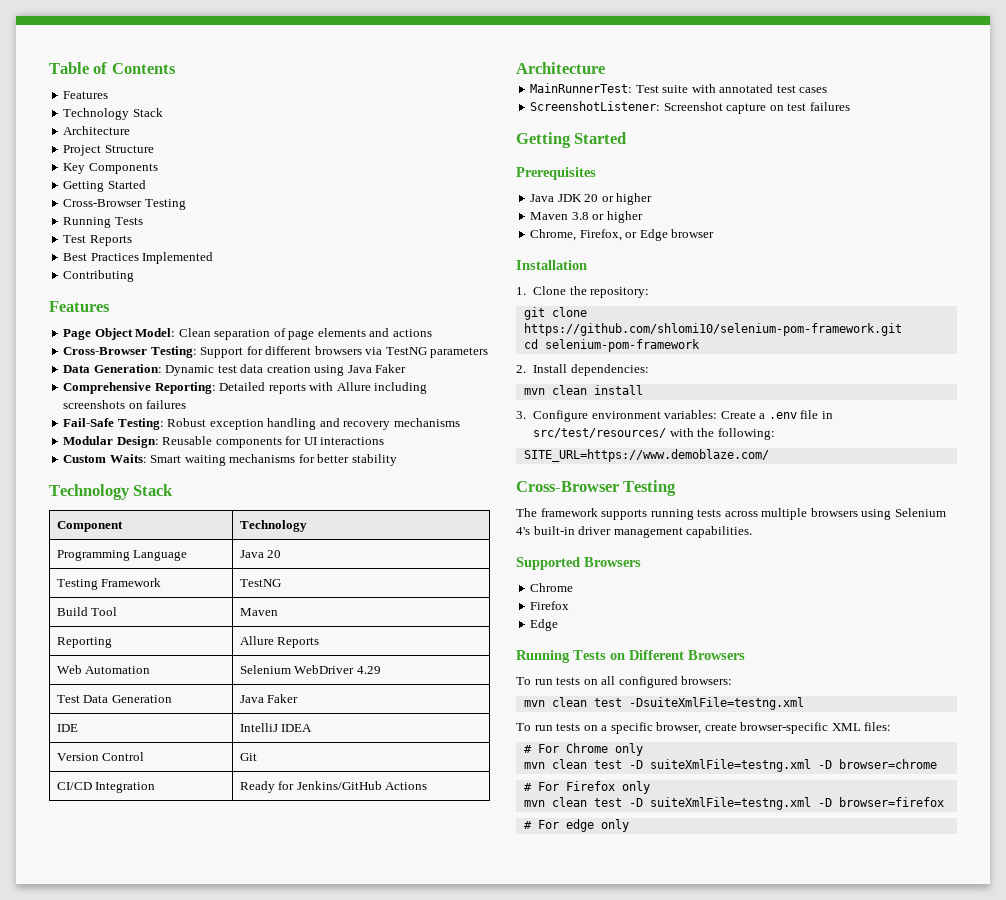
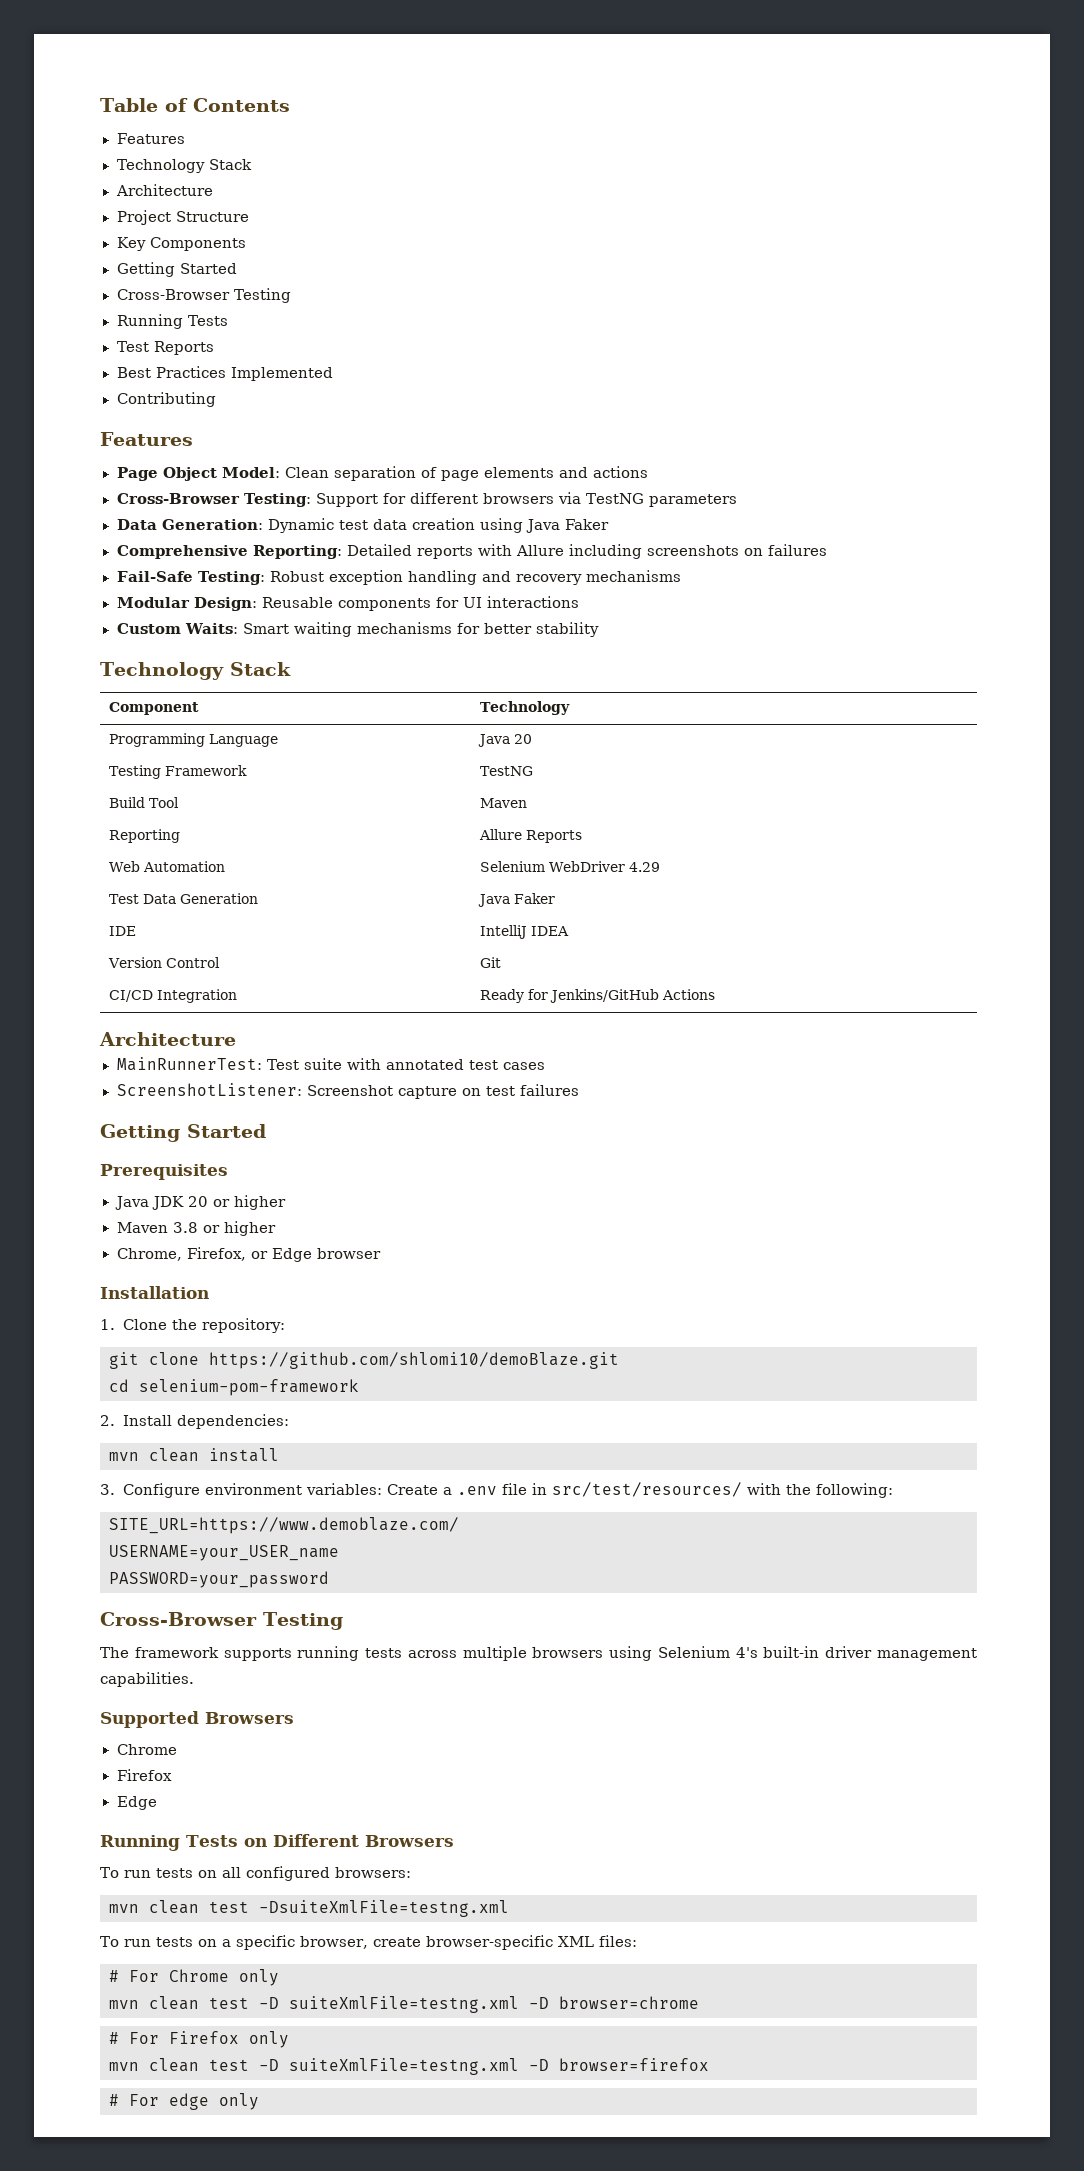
- git clone https://github.com/shlomi10/selenium-pom-framework.git
+ git clone https://github.com/shlomi10/demoBlaze.git
+ USERNAME=your_USER_name
+ PASSWORD=your_password

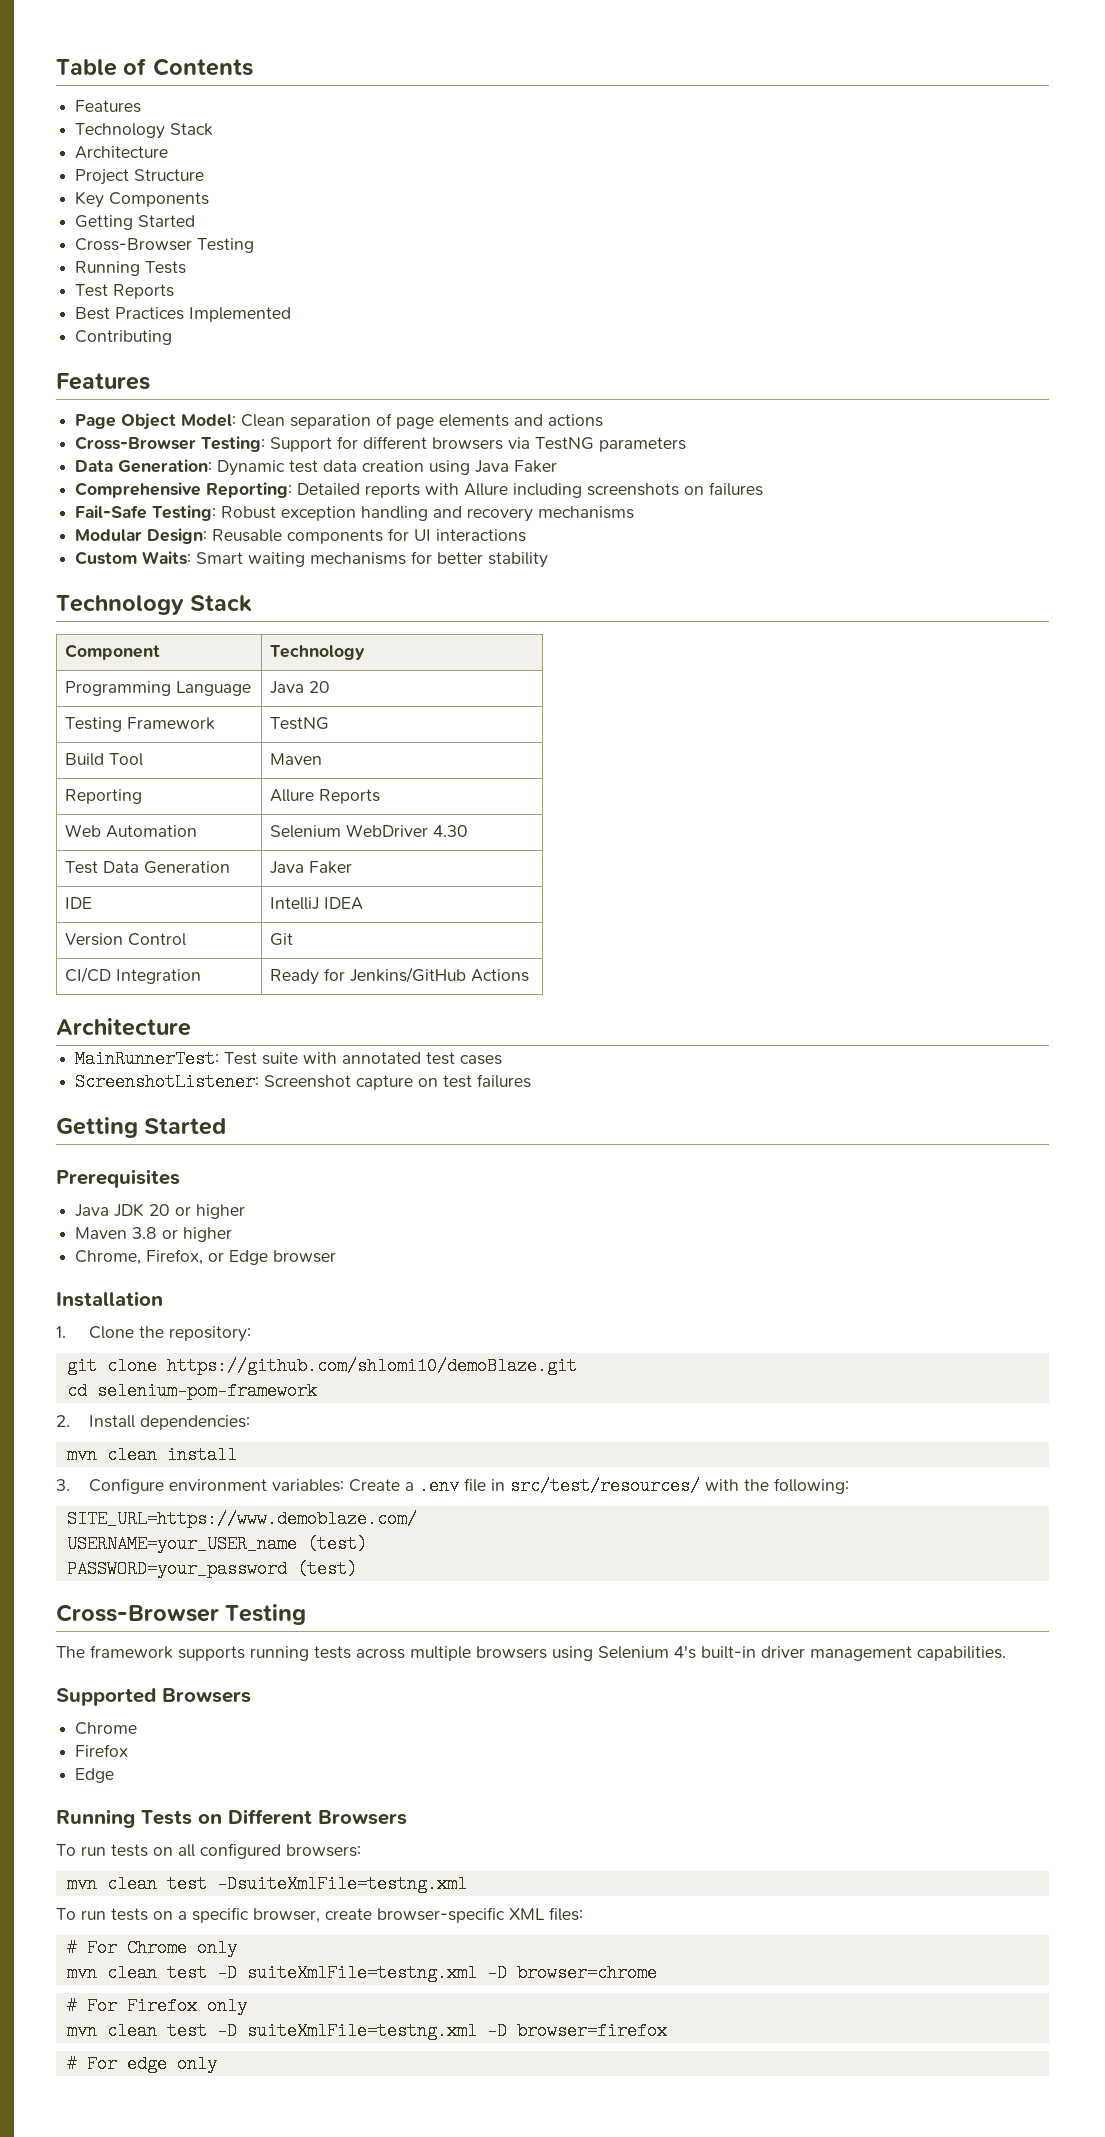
- Web Automation | Selenium WebDriver 4.29
+ Web Automation | Selenium WebDriver 4.30
- USERNAME=your_USER_name
+ USERNAME=your_USER_name (test)
- PASSWORD=your_password
+ PASSWORD=your_password (test)

